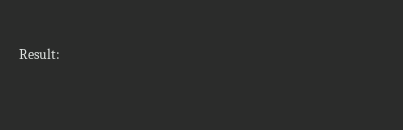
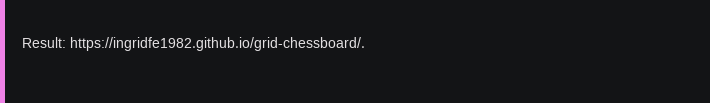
- Result:
+ Result: https://ingridfe1982.github.io/grid-chessboard/.

